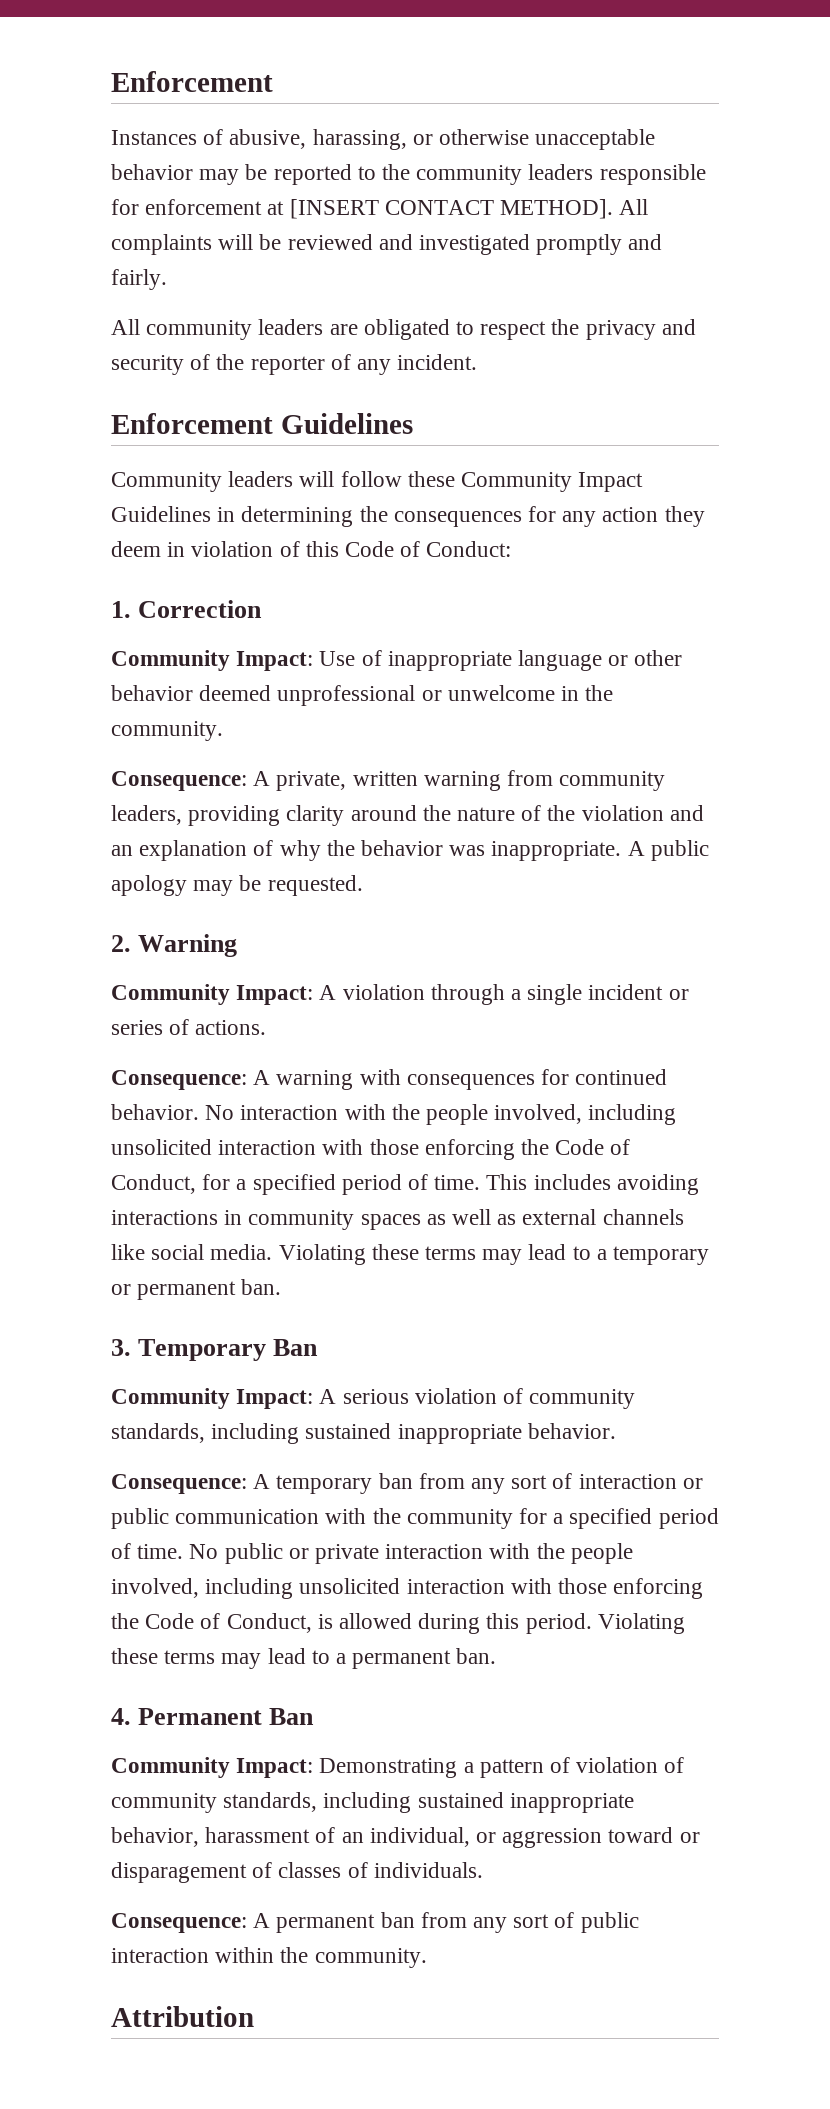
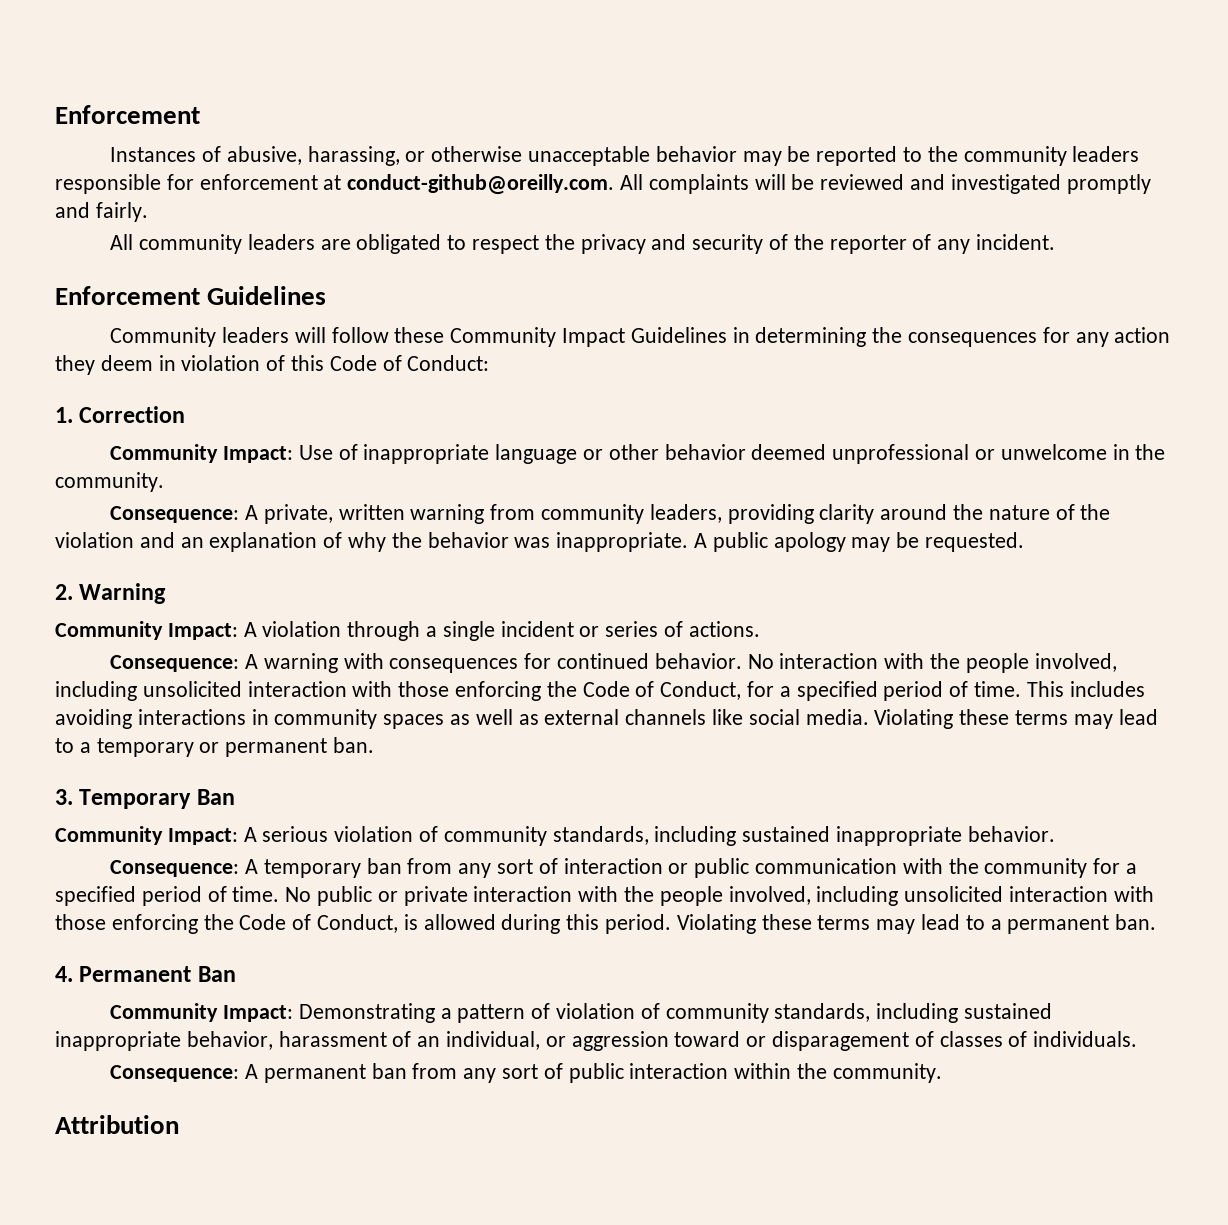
- Instances of abusive, harassing, or otherwise unacceptable behavior may be reported to the community leaders responsible for enforcement at [INSERT CONTACT METHOD]. All complaints will be reviewed and investigated promptly and fairly.
+ Instances of abusive, harassing, or otherwise unacceptable behavior may be reported to the community leaders responsible for enforcement at conduct-github@oreilly.com. All complaints will be reviewed and investigated promptly and fairly.

